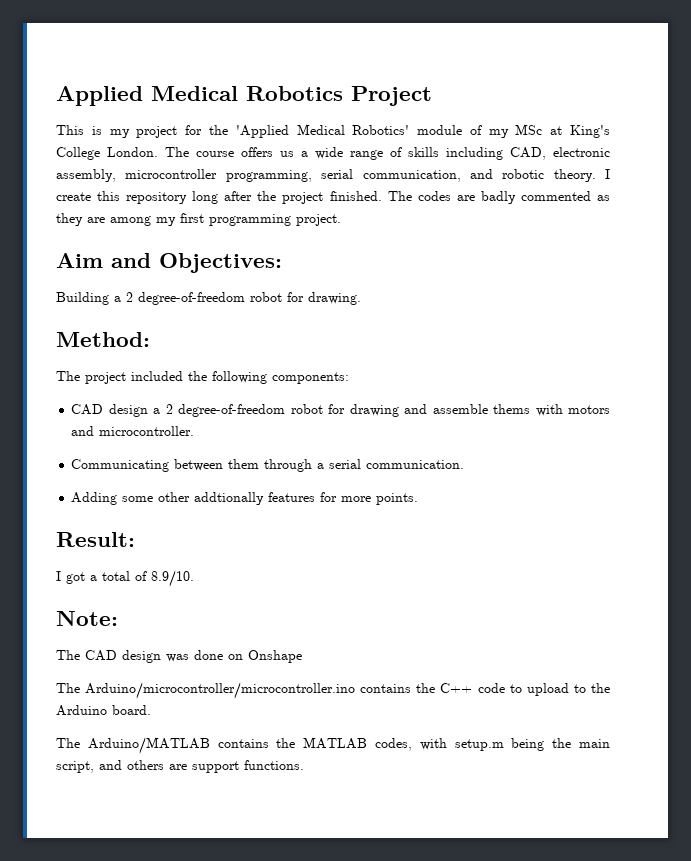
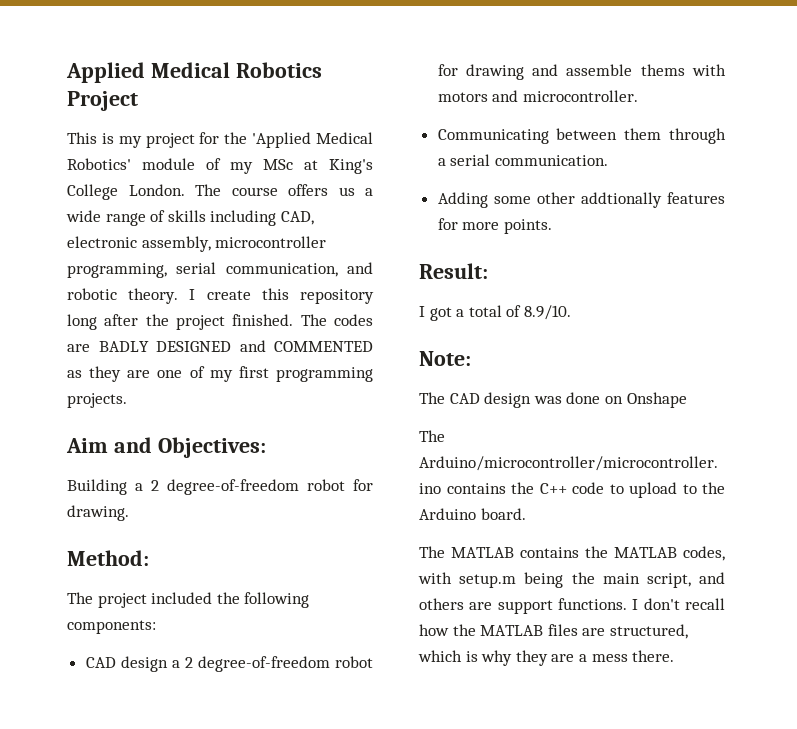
- The codes are badly commented as they are among my first programming project.
+ The codes are BADLY DESIGNED and COMMENTED as they are one of my first programming projects.
- The Arduino/MATLAB contains the MATLAB codes, with setup.m being the main script, and others are support functions.
+ The MATLAB contains the MATLAB codes, with setup.m being the main script, and others are support functions.
+ I don't recall how the MATLAB files are structured, which is why they are a mess there.

